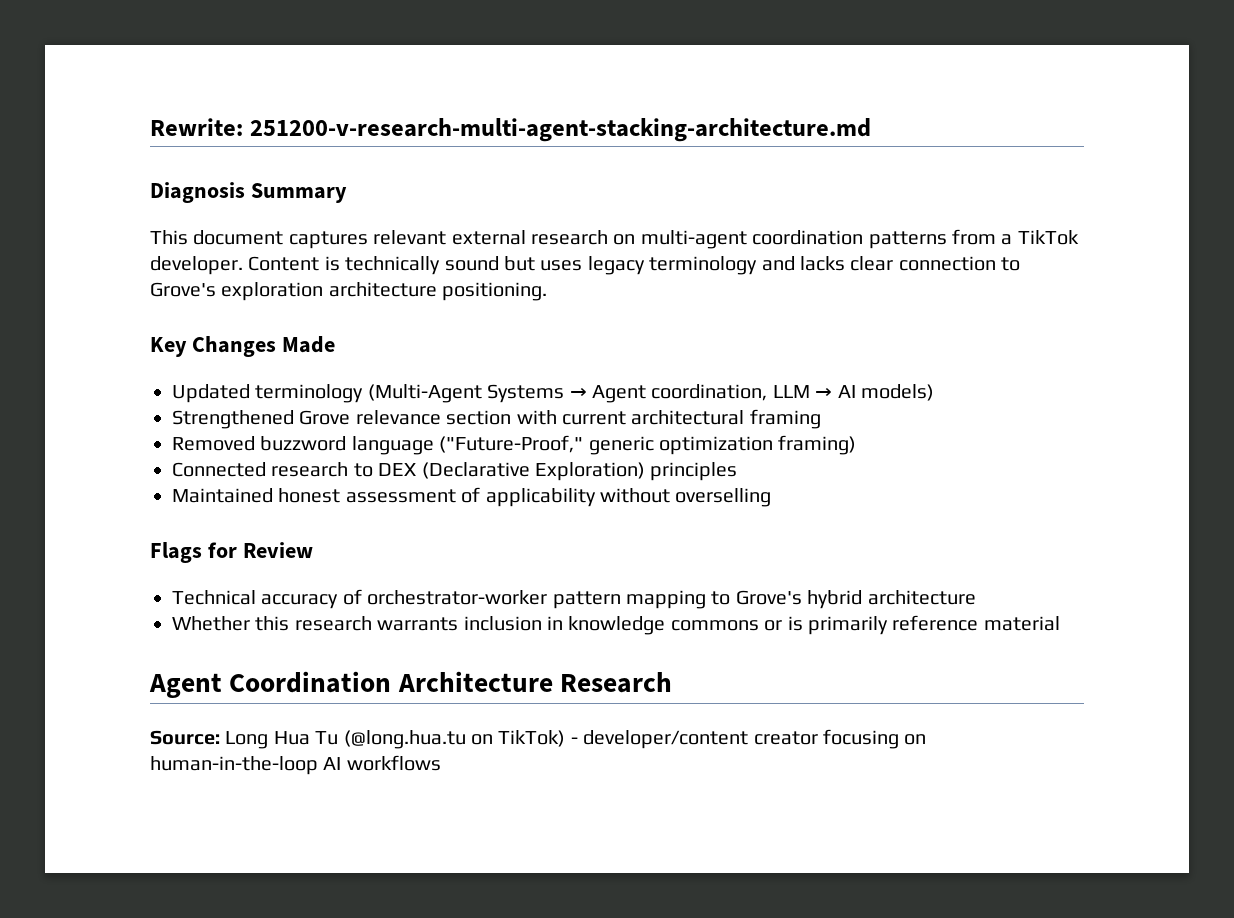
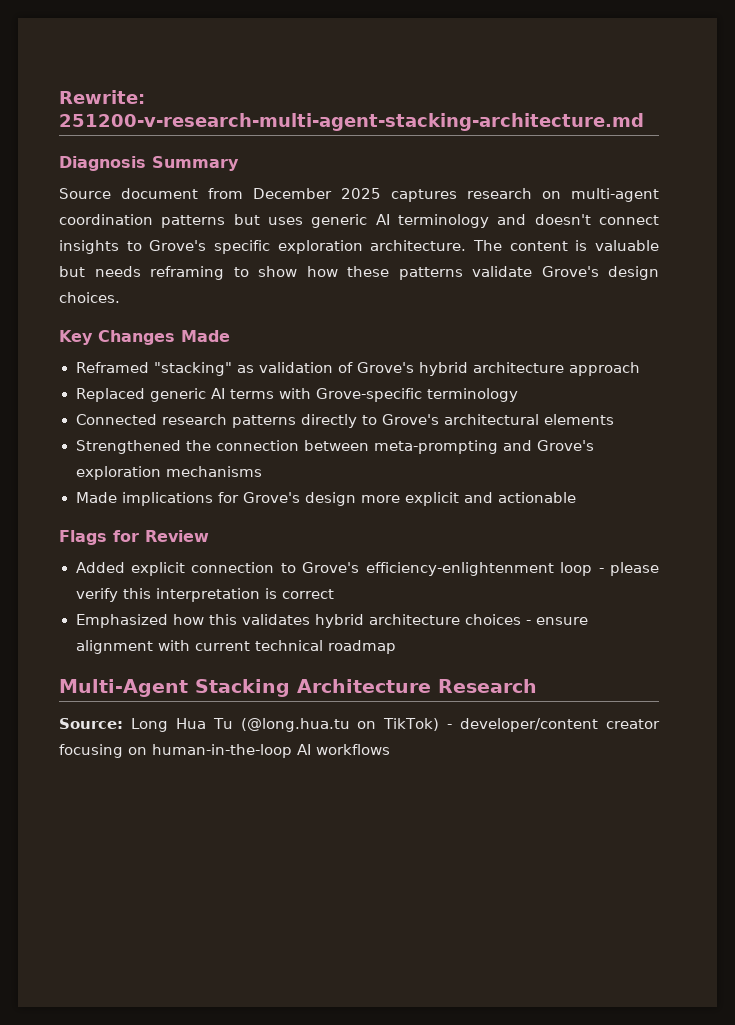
- This document captures relevant external research on multi-agent coordination patterns from a TikTok developer. Content is technically sound but uses legacy terminology and lacks clear connection to Grove's exploration architecture positioning.
+ Source document from December 2025 captures research on multi-agent coordination patterns but uses generic AI terminology and doesn't connect insights to Grove's specific exploration architecture. The content is valuable but needs reframing to show how these patterns validate Grove's design choices.
  Key Changes Made
- Updated terminology (Multi-Agent Systems → Agent coordination, LLM → AI models)
- Strengthened Grove relevance section with current architectural framing
- Removed buzzword language ("Future-Proof," generic optimization framing)
- Connected research to DEX (Declarative Exploration) principles
- Maintained honest assessment of applicability without overselling
+ Reframed "stacking" as validation of Grove's hybrid architecture approach
+ Replaced generic AI terms with Grove-specific terminology
+ Connected research patterns directly to Grove's architectural elements
+ Strengthened the connection between meta-prompting and Grove's exploration mechanisms
+ Made implications for Grove's design more explicit and actionable
  Flags for Review
- Technical accuracy of orchestrator-worker pattern mapping to Grove's hybrid architecture
- Whether this research warrants inclusion in knowledge commons or is primarily reference material
- Agent Coordination Architecture Research
+ Added explicit connection to Grove's efficiency-enlightenment loop - please verify this interpretation is correct
+ Emphasized how this validates hybrid architecture choices - ensure alignment with current technical roadmap
+ Multi-Agent Stacking Architecture Research

